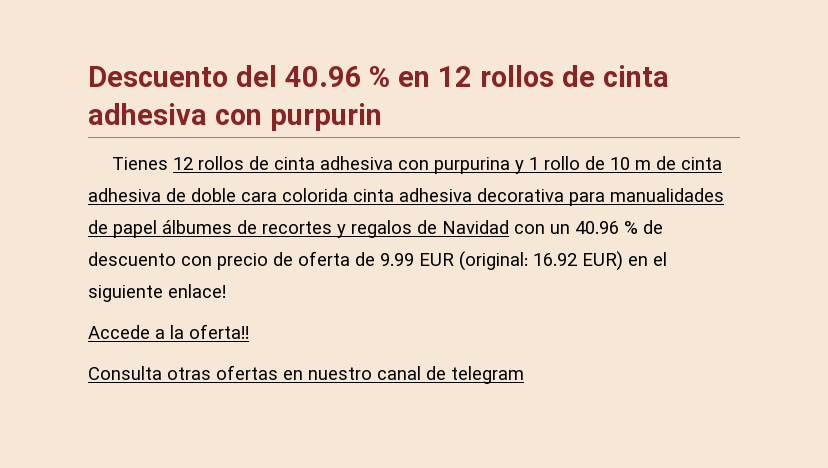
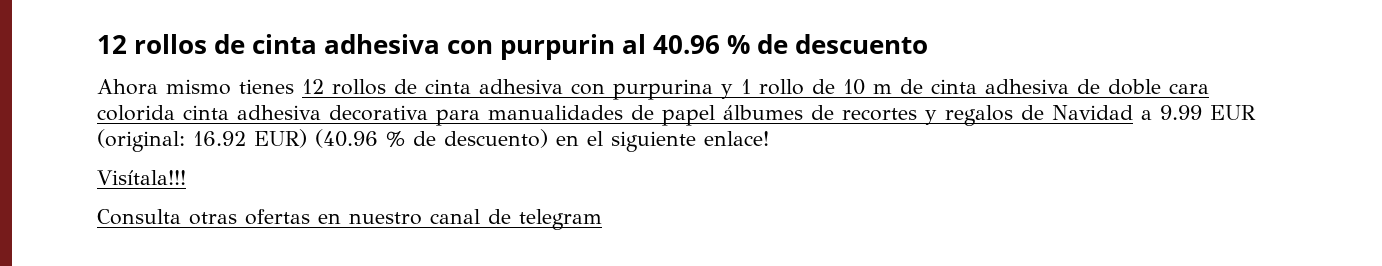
- Descuento del 40.96 % en 12 rollos de cinta adhesiva con purpurin
- Tienes 12 rollos de cinta adhesiva con purpurina y 1 rollo de 10 m de cinta adhesiva de doble cara colorida cinta adhesiva decorativa para manualidades de papel álbumes de recortes y regalos de Navidad con un 40.96 % de descuento con precio de oferta de 9.99 EUR (original: 16.92 EUR) en el siguiente enlace!
+ 12 rollos de cinta adhesiva con purpurin al 40.96 % de descuento
+ Ahora mismo tienes 12 rollos de cinta adhesiva con purpurina y 1 rollo de 10 m de cinta adhesiva de doble cara colorida cinta adhesiva decorativa para manualidades de papel álbumes de recortes y regalos de Navidad a 9.99 EUR (original: 16.92 EUR) (40.96 % de descuento) en el siguiente enlace!
- Accede a la oferta!!
+ Visítala!!!

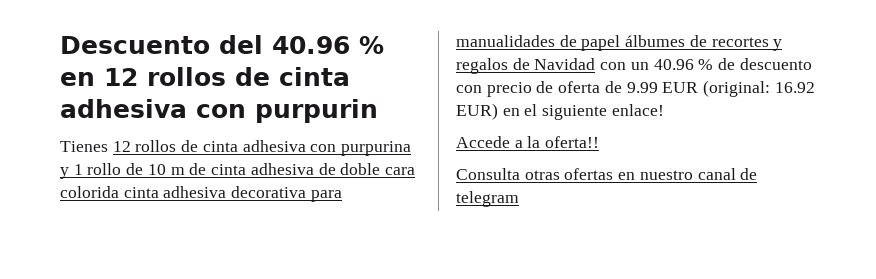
- 12 rollos de cinta adhesiva con purpurin al 40.96 % de descuento
- Ahora mismo tienes 12 rollos de cinta adhesiva con purpurina y 1 rollo de 10 m de cinta adhesiva de doble cara colorida cinta adhesiva decorativa para manualidades de papel álbumes de recortes y regalos de Navidad a 9.99 EUR (original: 16.92 EUR) (40.96 % de descuento) en el siguiente enlace!
+ Descuento del 40.96 % en 12 rollos de cinta adhesiva con purpurin
+ Tienes 12 rollos de cinta adhesiva con purpurina y 1 rollo de 10 m de cinta adhesiva de doble cara colorida cinta adhesiva decorativa para manualidades de papel álbumes de recortes y regalos de Navidad con un 40.96 % de descuento con precio de oferta de 9.99 EUR (original: 16.92 EUR) en el siguiente enlace!
- Visítala!!!
+ Accede a la oferta!!

